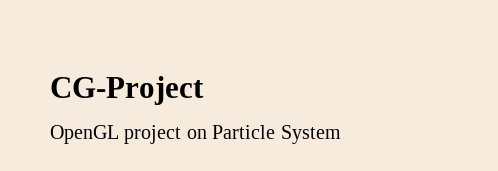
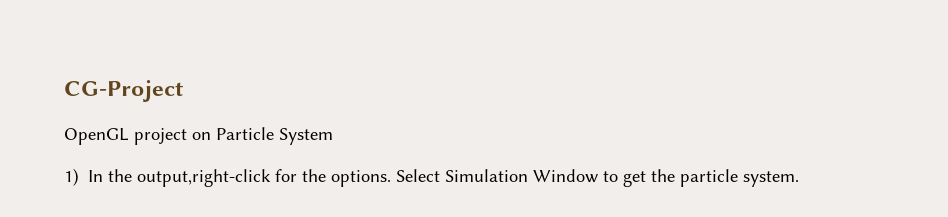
+ 1) In the output,right-click for the options. Select Simulation Window to get the particle system.

